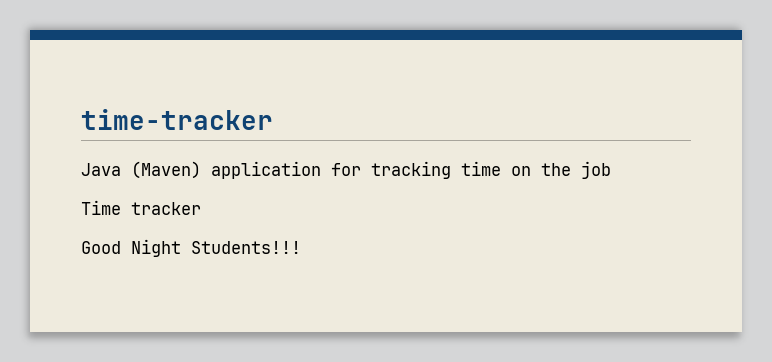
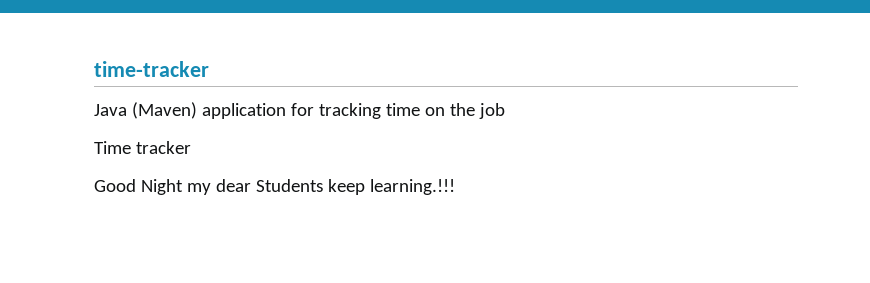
- Good Night Students!!!
+ Good Night my dear Students keep learning.!!!

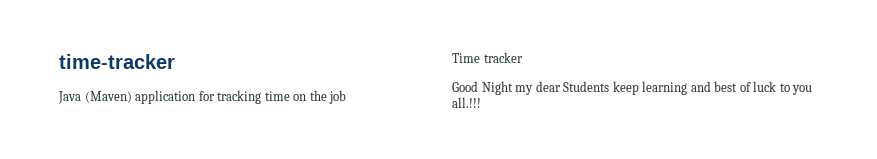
- Good Night my dear Students keep learning.!!!
+ Good Night my dear Students keep learning and best of luck to you all.!!!

